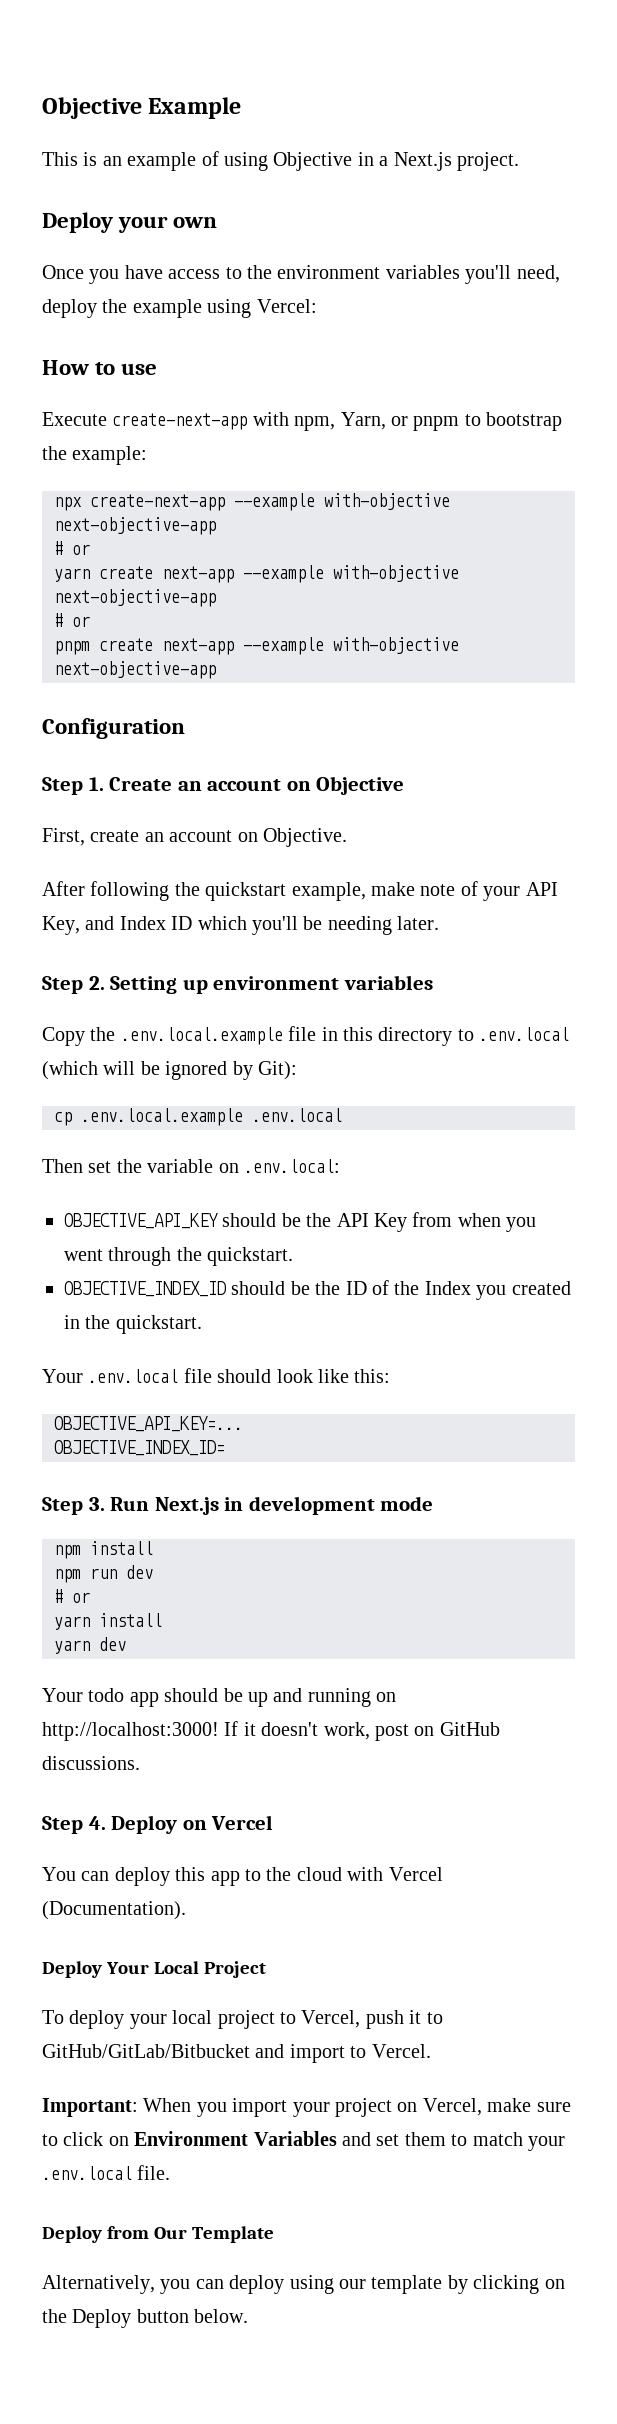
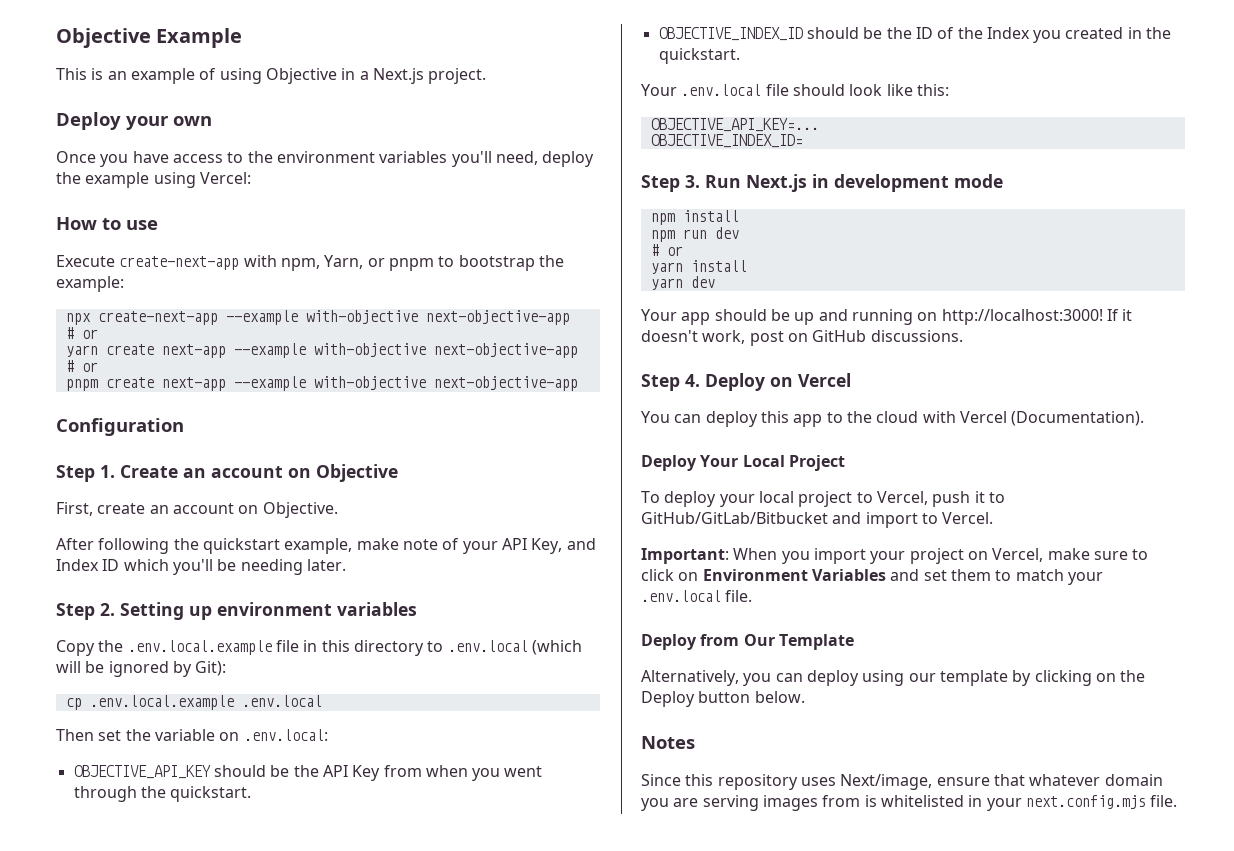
- Your todo app should be up and running on http://localhost:3000!
+ Your app should be up and running on http://localhost:3000!
+ Notes
+ Since this repository uses Next/image, ensure that whatever domain you are serving images from is whitelisted in your next.config.mjs file.

